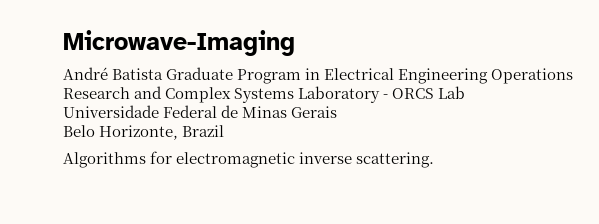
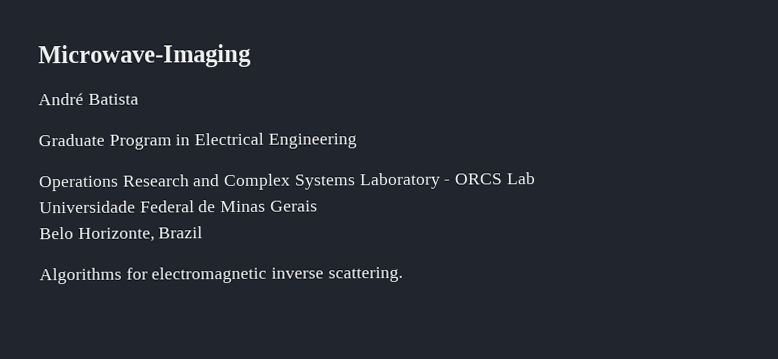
- André Batista Graduate Program in Electrical Engineering Operations Research and Complex Systems Laboratory - ORCS Lab
+ André Batista
+ Graduate Program in Electrical Engineering
+ Operations Research and Complex Systems Laboratory - ORCS Lab

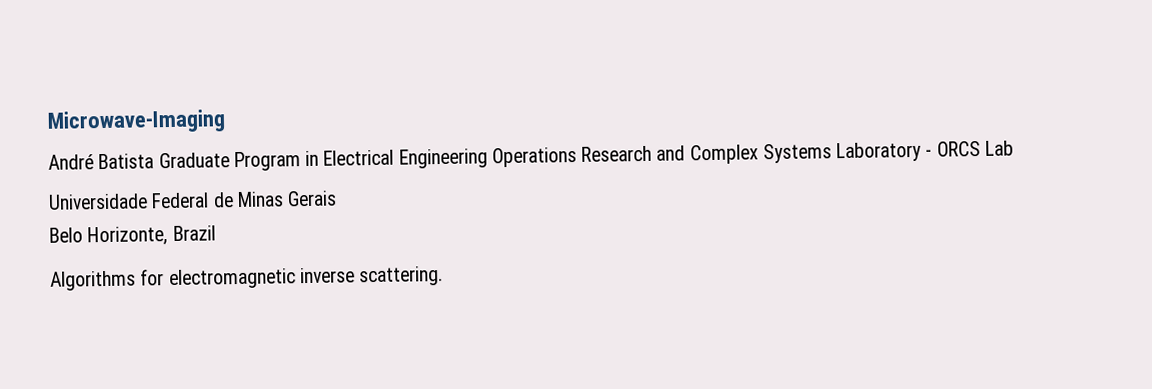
- André Batista
- Graduate Program in Electrical Engineering
- Operations Research and Complex Systems Laboratory - ORCS Lab
+ André Batista Graduate Program in Electrical Engineering Operations Research and Complex Systems Laboratory - ORCS Lab

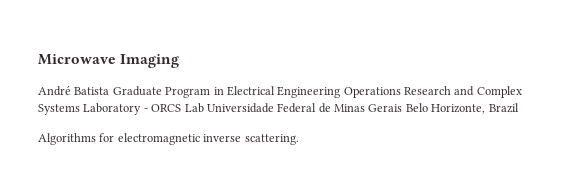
- Microwave-Imaging
+ Microwave Imaging
- André Batista Graduate Program in Electrical Engineering Operations Research and Complex Systems Laboratory - ORCS Lab
- Universidade Federal de Minas Gerais
- Belo Horizonte, Brazil
+ André Batista Graduate Program in Electrical Engineering Operations Research and Complex Systems Laboratory - ORCS Lab Universidade Federal de Minas Gerais Belo Horizonte, Brazil

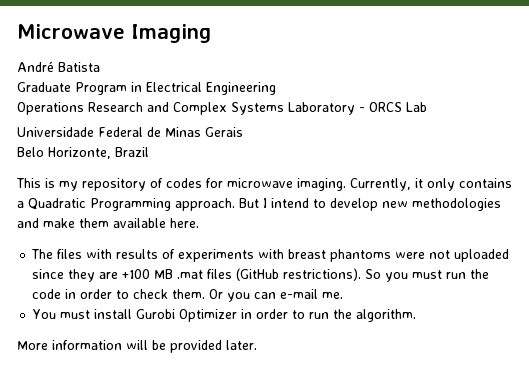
- André Batista Graduate Program in Electrical Engineering Operations Research and Complex Systems Laboratory - ORCS Lab Universidade Federal de Minas Gerais Belo Horizonte, Brazil
+ André Batista
+ Graduate Program in Electrical Engineering
+ Operations Research and Complex Systems Laboratory - ORCS Lab
+ Universidade Federal de Minas Gerais
+ Belo Horizonte, Brazil
- Algorithms for electromagnetic inverse scattering.
+ This is my repository of codes for microwave imaging. Currently, it only contains a Quadratic Programming approach. But I intend to develop new methodologies and make them available here.
+ The files with results of experiments with breast phantoms were not uploaded since they are +100 MB .mat files (GitHub restrictions). So you must run the code in order to check them. Or you can e-mail me.
+ You must install Gurobi Optimizer in order to run the algorithm.
+ More information will be provided later.

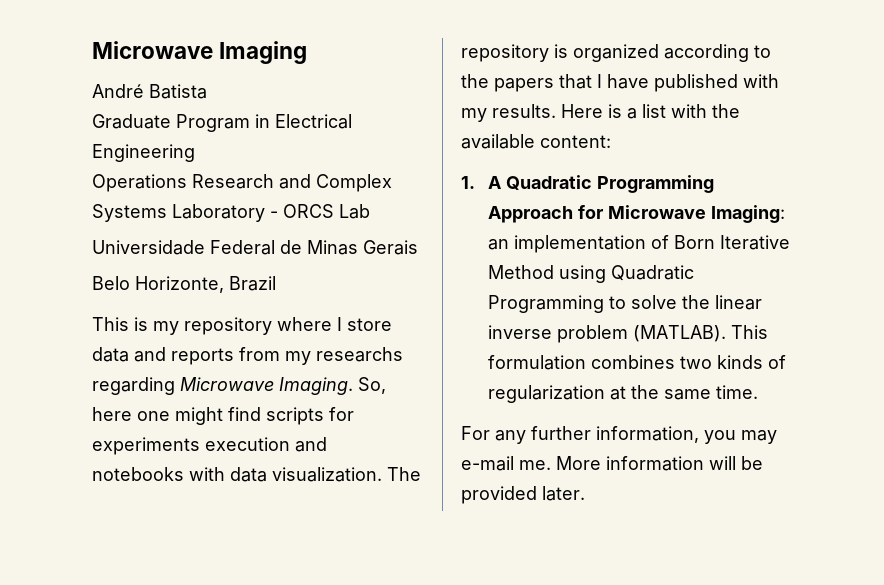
- This is my repository of codes for microwave imaging. Currently, it only contains a Quadratic Programming approach. But I intend to develop new methodologies and make them available here.
- The files with results of experiments with breast phantoms were not uploaded since they are +100 MB .mat files (GitHub restrictions). So you must run the code in order to check them. Or you can e-mail me.
- You must install Gurobi Optimizer in order to run the algorithm.
- More information will be provided later.
+ This is my repository where I store data and reports from my researchs regarding Microwave Imaging. So, here one might find scripts for experiments execution and notebooks with data visualization. The repository is organized according to the papers that I have published with my results. Here is a list with the available content:
+ 1. A Quadratic Programming Approach for Microwave Imaging: an implementation of Born Iterative Method using Quadratic Programming to solve the linear inverse problem (MATLAB). This formulation combines two kinds of regularization at the same time.
+ For any further information, you may e-mail me. More information will be provided later.

